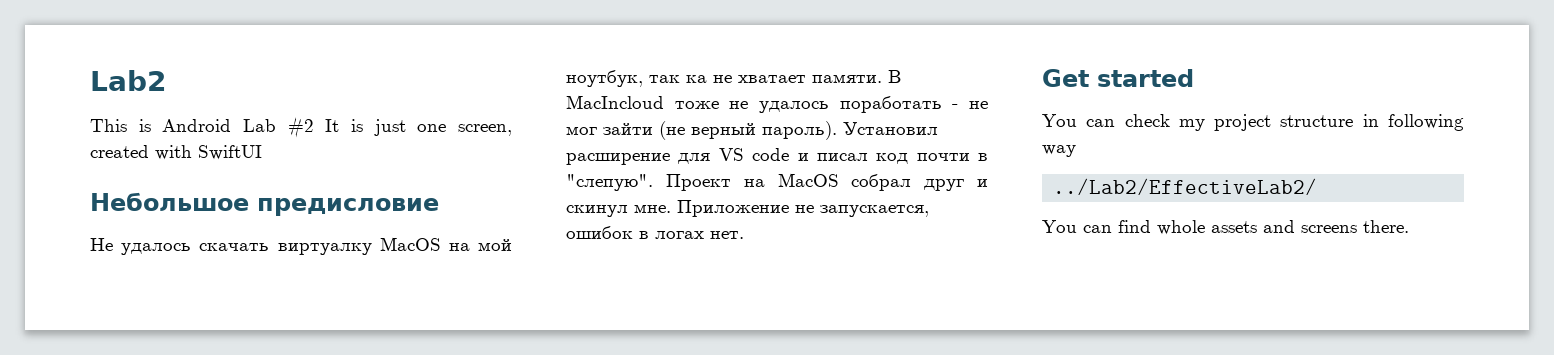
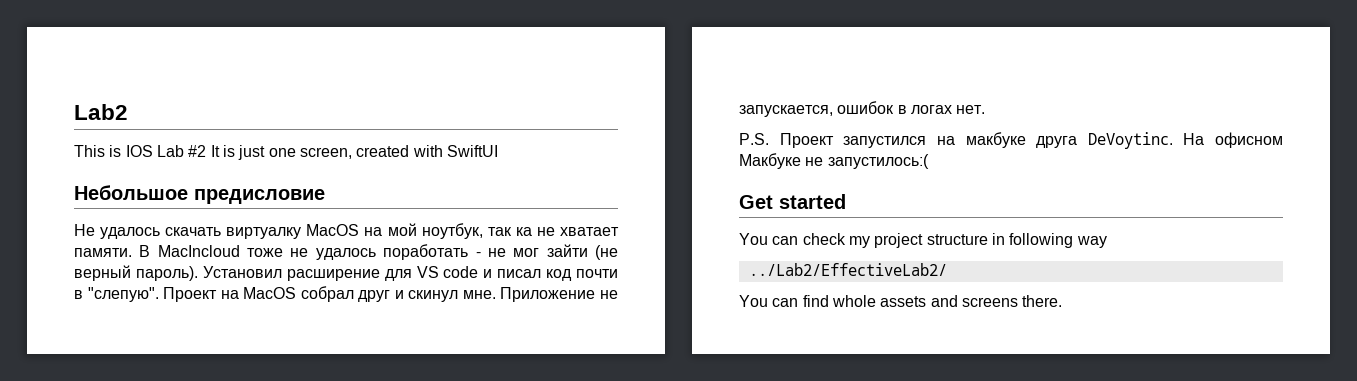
- This is Android Lab #2 It is just one screen, created with SwiftUI
+ This is IOS Lab #2 It is just one screen, created with SwiftUI
+ P.S. Проект запустился на макбуке друга DeVoytinc. На офисном Макбуке не запустилось:(

